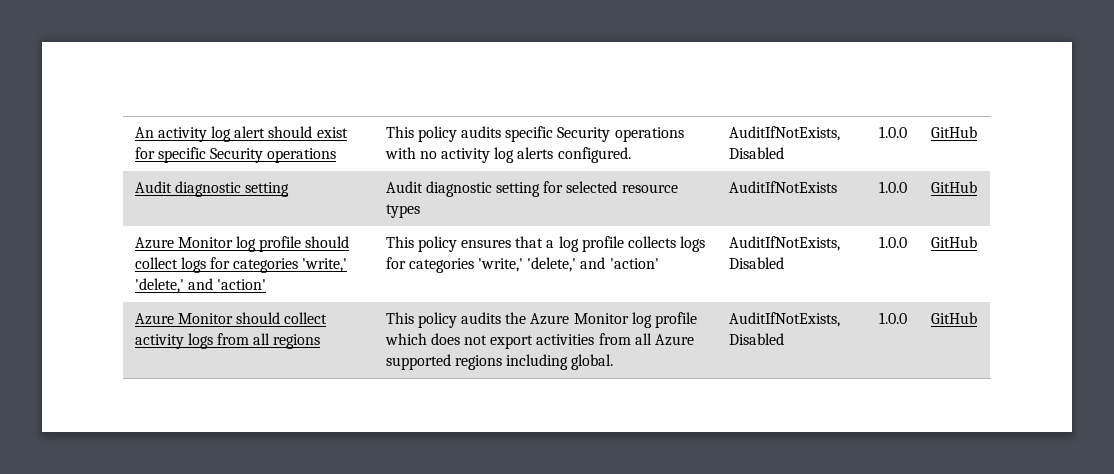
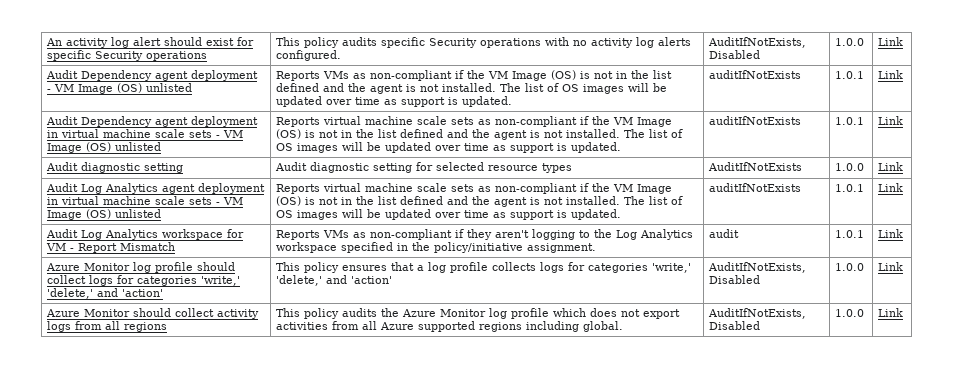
- An activity log alert should exist for specific Security operations | This policy audits specific Security operations with no activity log alerts configured. | AuditIfNotExists, Disabled | 1.0.0 | GitHub
+ An activity log alert should exist for specific Security operations | This policy audits specific Security operations with no activity log alerts configured. | AuditIfNotExists, Disabled | 1.0.0 | Link
+ Audit Dependency agent deployment - VM Image (OS) unlisted | Reports VMs as non-compliant if the VM Image (OS) is not in the list defined and the agent is not installed. The list of OS images will be updated over time as support is updated. | auditIfNotExists | 1.0.1 | Link
+ Audit Dependency agent deployment in virtual machine scale sets - VM Image (OS) unlisted | Reports virtual machine scale sets as non-compliant if the VM Image (OS) is not in the list defined and the agent is not installed. The list of OS images will be updated over time as support is updated. | auditIfNotExists | 1.0.1 | Link
- Audit diagnostic setting | Audit diagnostic setting for selected resource types | AuditIfNotExists | 1.0.0 | GitHub
+ Audit diagnostic setting | Audit diagnostic setting for selected resource types | AuditIfNotExists | 1.0.0 | Link
+ Audit Log Analytics agent deployment in virtual machine scale sets - VM Image (OS) unlisted | Reports virtual machine scale sets as non-compliant if the VM Image (OS) is not in the list defined and the agent is not installed. The list of OS images will be updated over time as support is updated. | auditIfNotExists | 1.0.1 | Link
+ Audit Log Analytics workspace for VM - Report Mismatch | Reports VMs as non-compliant if they aren't logging to the Log Analytics workspace specified in the policy/initiative assignment. | audit | 1.0.1 | Link
- Azure Monitor log profile should collect logs for categories 'write,' 'delete,' and 'action' | This policy ensures that a log profile collects logs for categories 'write,' 'delete,' and 'action' | AuditIfNotExists, Disabled | 1.0.0 | GitHub
+ Azure Monitor log profile should collect logs for categories 'write,' 'delete,' and 'action' | This policy ensures that a log profile collects logs for categories 'write,' 'delete,' and 'action' | AuditIfNotExists, Disabled | 1.0.0 | Link
- Azure Monitor should collect activity logs from all regions | This policy audits the Azure Monitor log profile which does not export activities from all Azure supported regions including global. | AuditIfNotExists, Disabled | 1.0.0 | GitHub
+ Azure Monitor should collect activity logs from all regions | This policy audits the Azure Monitor log profile which does not export activities from all Azure supported regions including global. | AuditIfNotExists, Disabled | 1.0.0 | Link

